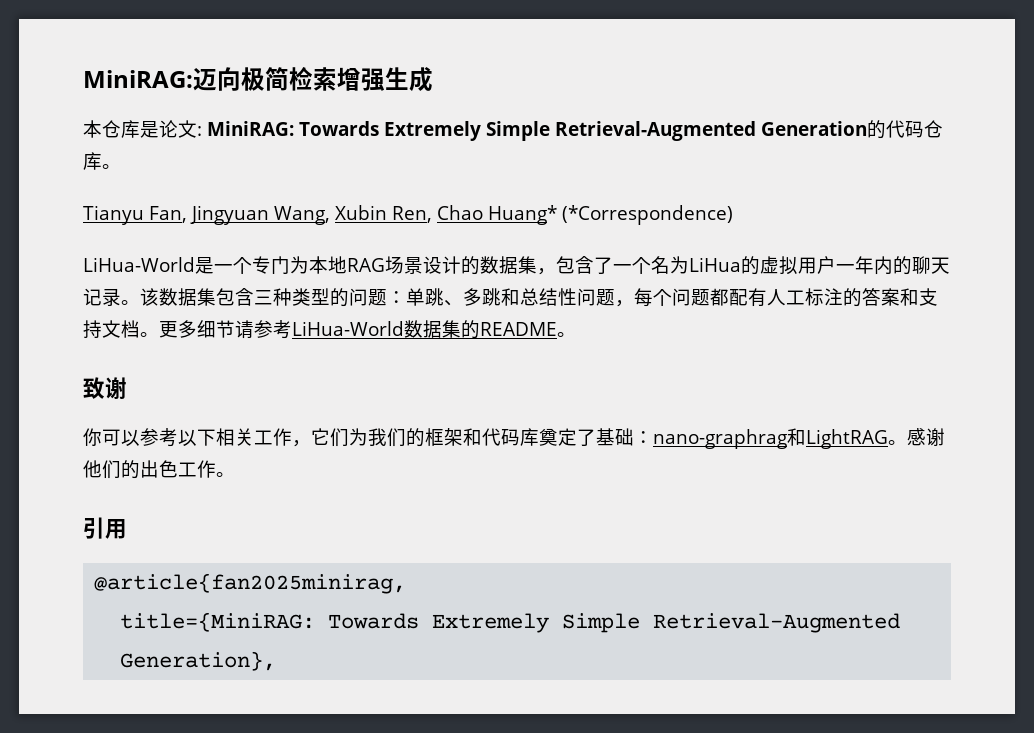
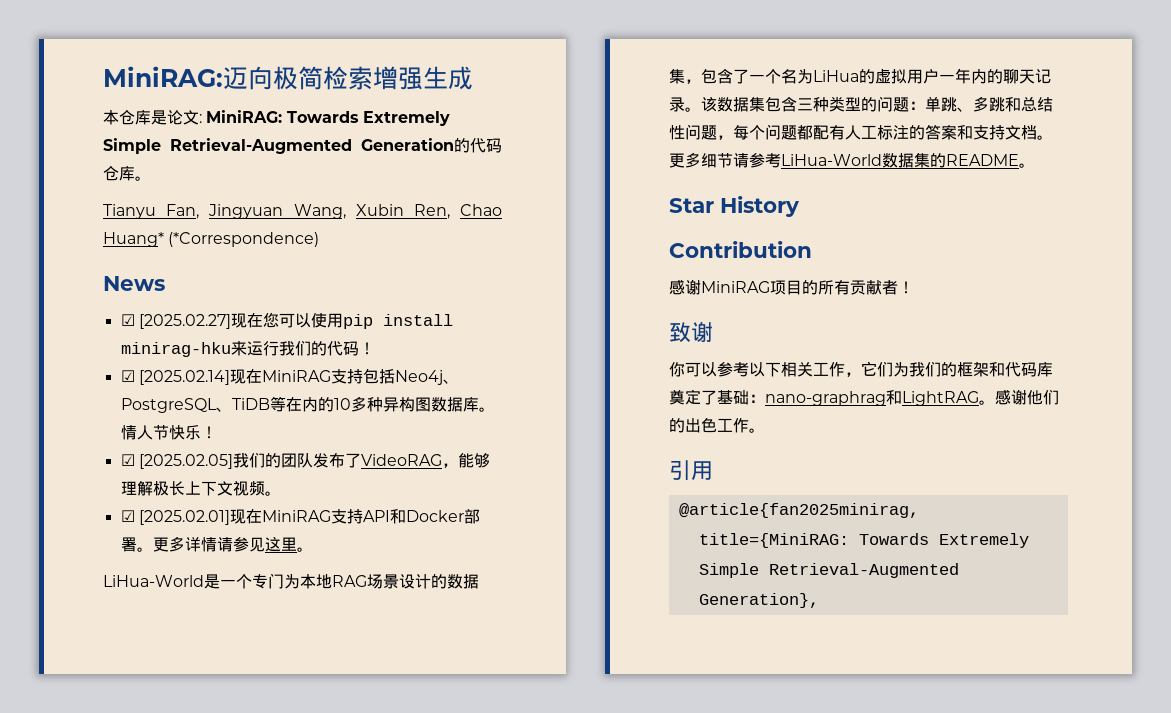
+ News
+ ☑ [2025.02.27]现在您可以使用pip install minirag-hku来运行我们的代码！
+ ☑ [2025.02.14]现在MiniRAG支持包括Neo4j、PostgreSQL、TiDB等在内的10多种异构图数据库。情人节快乐！
+ ☑ [2025.02.05]我们的团队发布了VideoRAG，能够理解极长上下文视频。
+ ☑ [2025.02.01]现在MiniRAG支持API和Docker部署。更多详情请参见这里。
+ Star History
+ Contribution
+ 感谢MiniRAG项目的所有贡献者！

